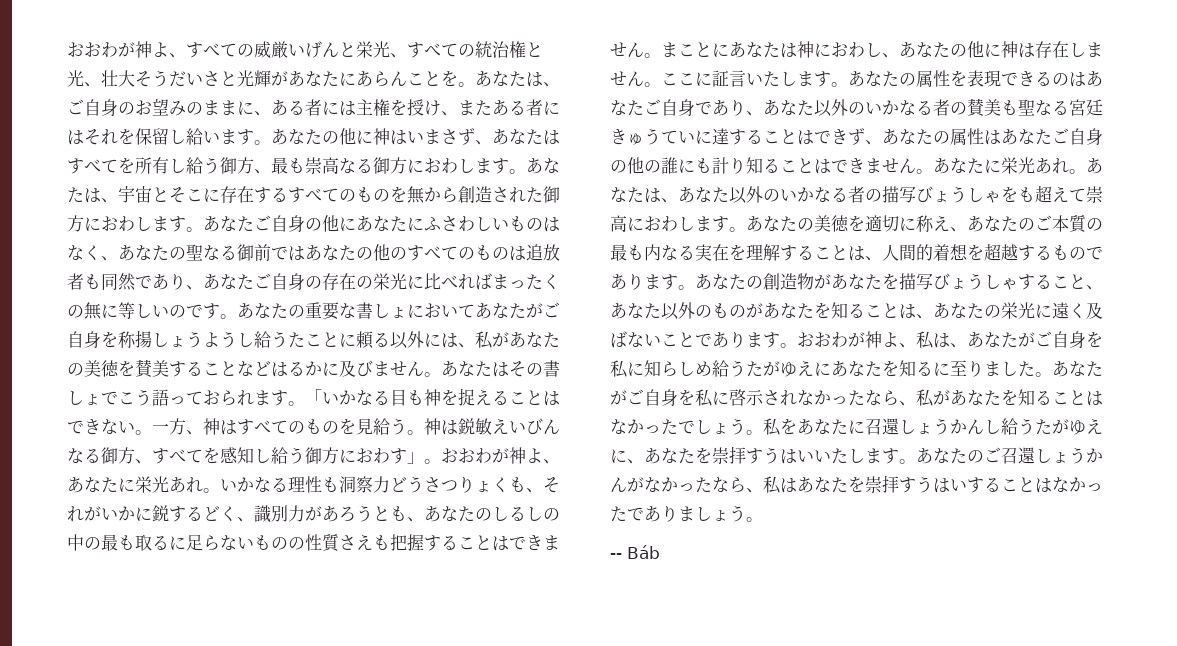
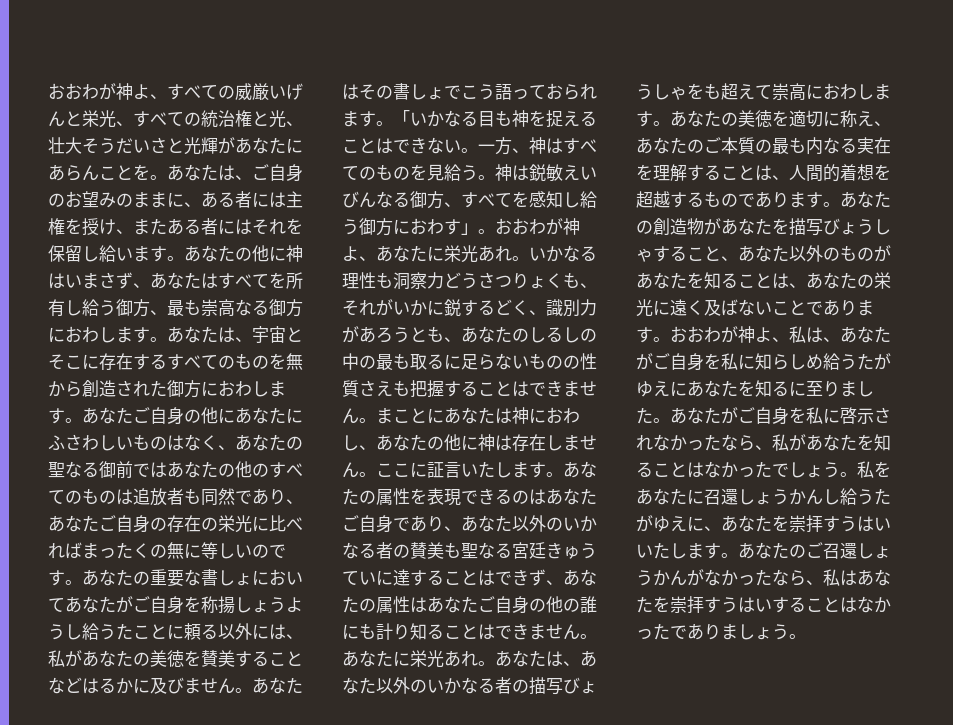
- -- Báb

